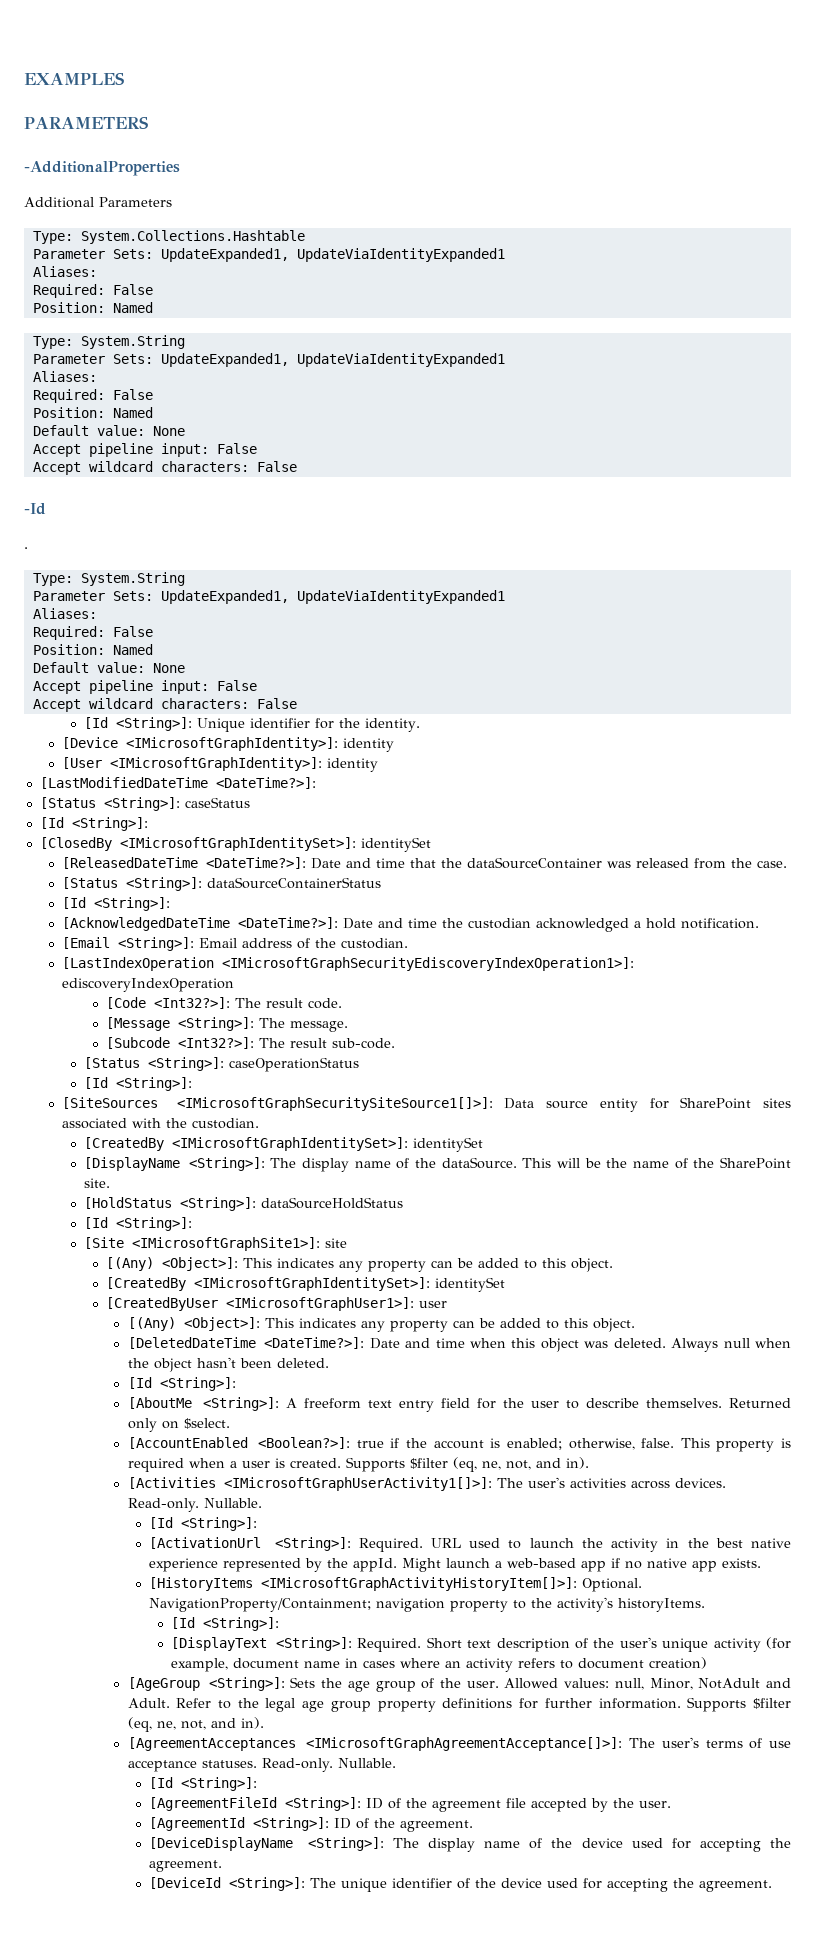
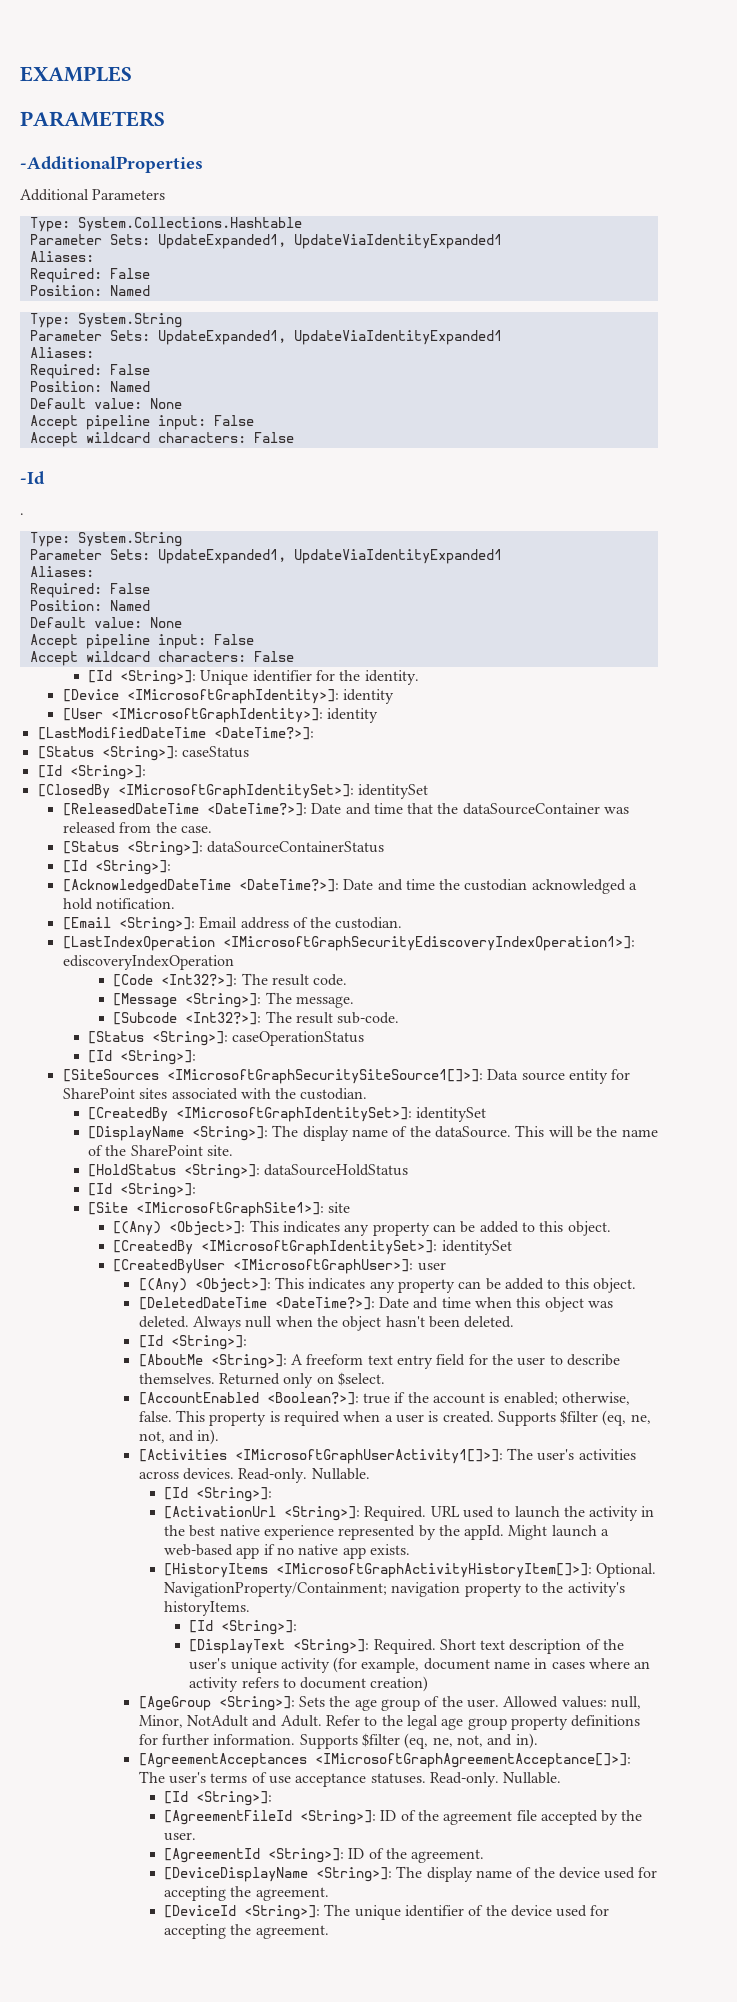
- [CreatedByUser <IMicrosoftGraphUser1>]: user
+ [CreatedByUser <IMicrosoftGraphUser>]: user

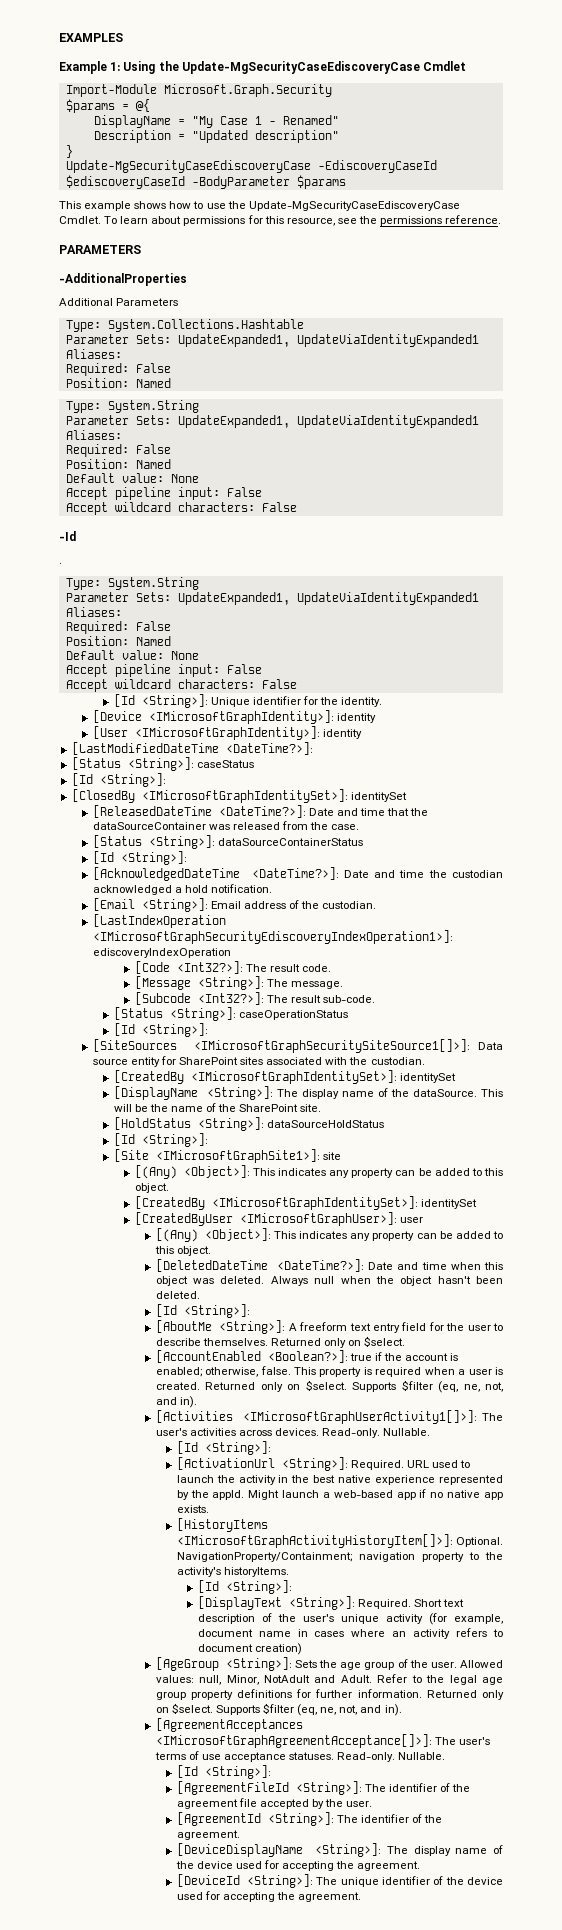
+ Example 1: Using the Update-MgSecurityCaseEdiscoveryCase Cmdlet
+ Import-Module Microsoft.Graph.Security
+ $params = @{
+ DisplayName = "My Case 1 - Renamed"
+ Description = "Updated description"
+ }
+ Update-MgSecurityCaseEdiscoveryCase -EdiscoveryCaseId $ediscoveryCaseId -BodyParameter $params
+ This example shows how to use the Update-MgSecurityCaseEdiscoveryCase Cmdlet. To learn about permissions for this resource, see the permissions reference.
- This property is required when a user is created.
+ This property is required when a user is created. Returned only on $select.
- Refer to the legal age group property definitions for further information.
+ Refer to the legal age group property definitions for further information. Returned only on $select.
- [AgreementFileId <String>]: ID of the agreement file accepted by the user.
+ [AgreementFileId <String>]: The identifier of the agreement file accepted by the user.
- [AgreementId <String>]: ID of the agreement.
+ [AgreementId <String>]: The identifier of the agreement.

